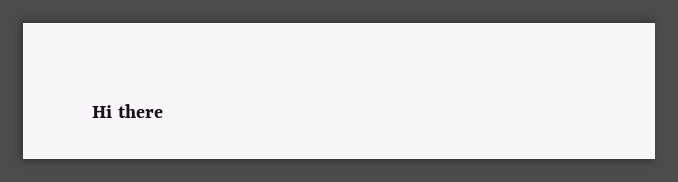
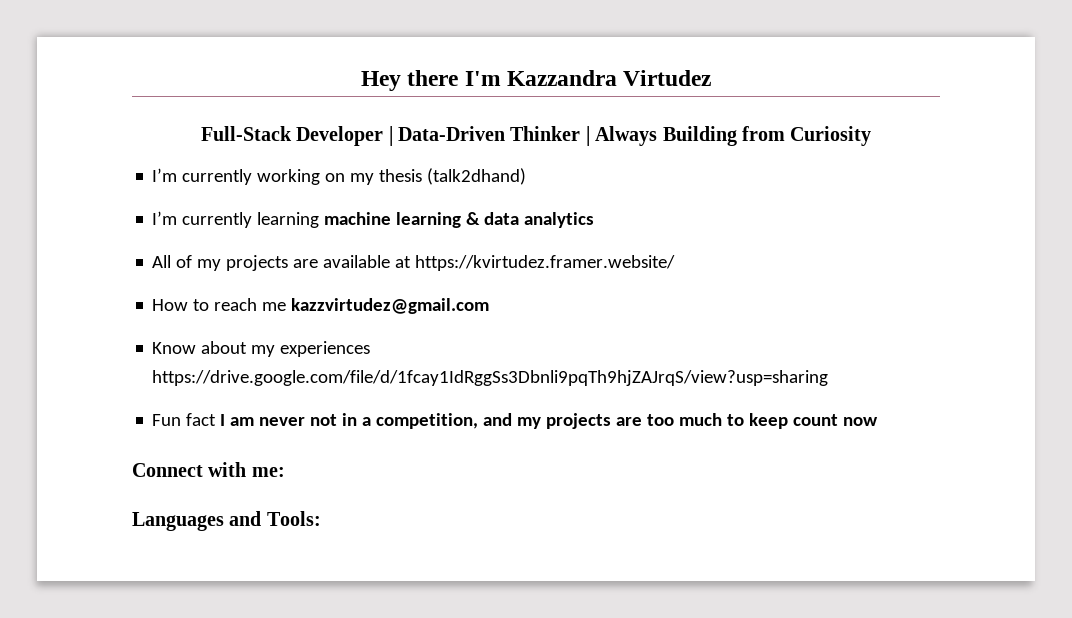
- Hi there
+ Hey there I'm Kazzandra Virtudez
+ Full-Stack Developer | Data-Driven Thinker | Always Building from Curiosity
+ I’m currently working on my thesis (talk2dhand)
+ I’m currently learning machine learning & data analytics
+ All of my projects are available at https://kvirtudez.framer.website/
+ How to reach me kazzvirtudez@gmail.com
+ Know about my experiences https://drive.google.com/file/d/1fcay1IdRggSs3Dbnli9pqTh9hjZAJrqS/view?usp=sharing
+ Fun fact I am never not in a competition, and my projects are too much to keep count now
+ Connect with me:
+ Languages and Tools:

